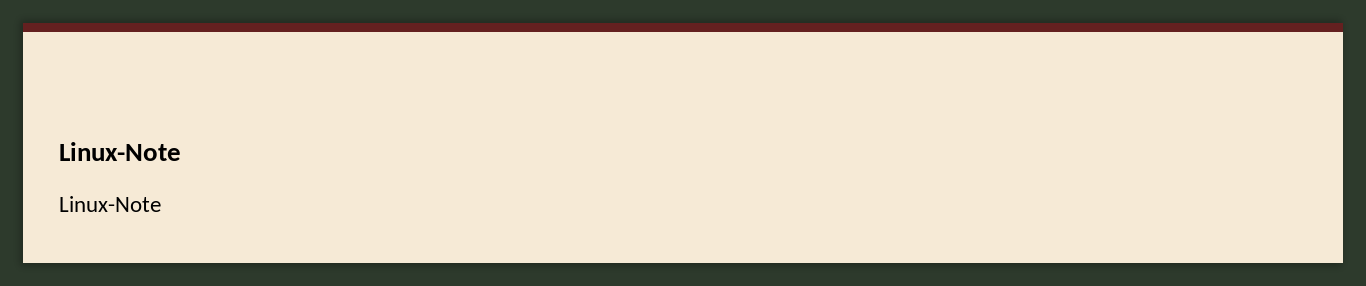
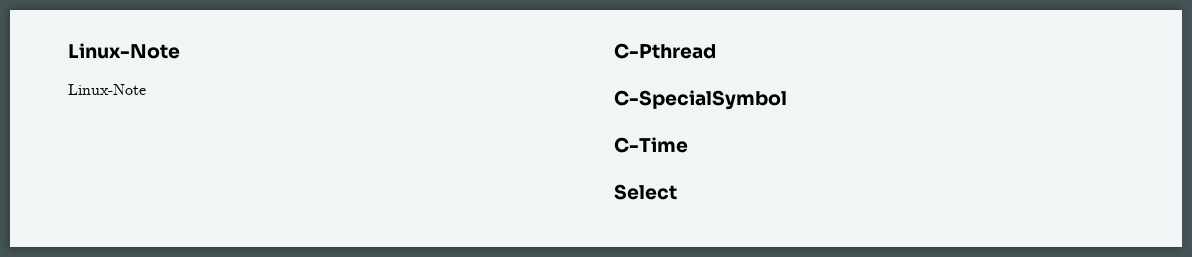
+ C-Pthread
+ C-SpecialSymbol
+ C-Time
+ Select

